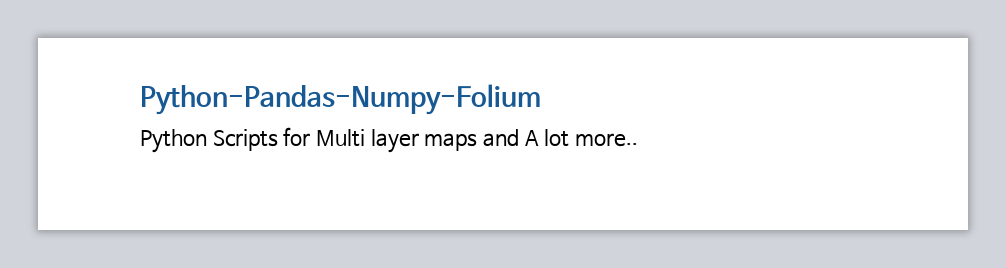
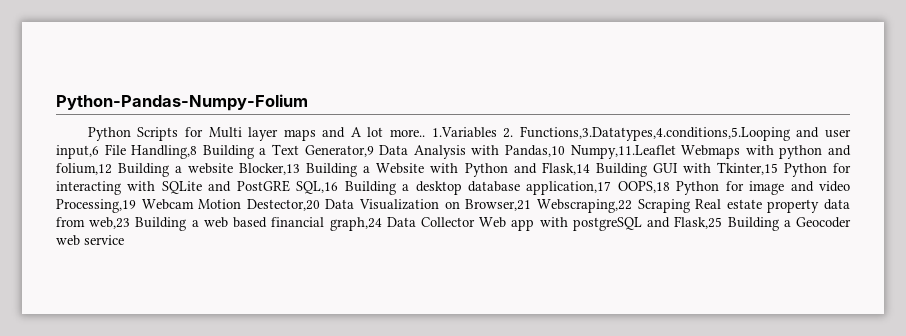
+ 1.Variables 2. Functions,3.Datatypes,4.conditions,5.Looping and user input,6 File Handling,8 Building a Text Generator,9 Data Analysis with Pandas,10 Numpy,11.Leaflet Webmaps with python and folium,12 Building a website Blocker,13 Building a Website with Python and Flask,14 Building GUI with Tkinter,15 Python for interacting with SQLite and PostGRE SQL,16 Building a desktop database application,17 OOPS,18 Python for image and video Processing,19 Webcam Motion Destector,20 Data Visualization on Browser,21 Webscraping,22 Scraping Real estate property data from web,23 Building a web based financial graph,24 Data Collector Web app with postgreSQL and Flask,25 Building a Geocoder web service

